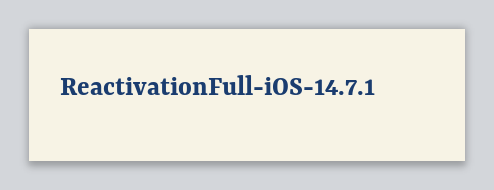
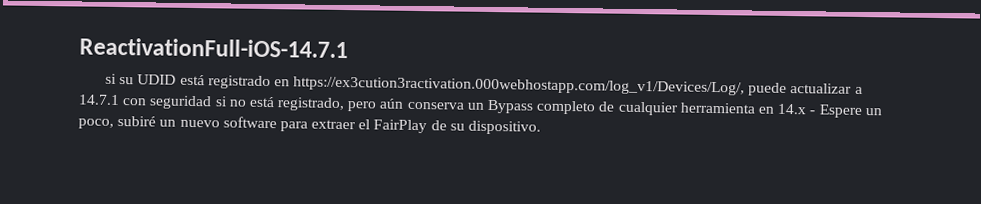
+ si su UDID está registrado en https://ex3cution3ractivation.000webhostapp.com/log_v1/Devices/Log/, puede actualizar a 14.7.1 con seguridad si no está registrado, pero aún conserva un Bypass completo de cualquier herramienta en 14.x - Espere un poco, subiré un nuevo software para extraer el FairPlay de su dispositivo.

